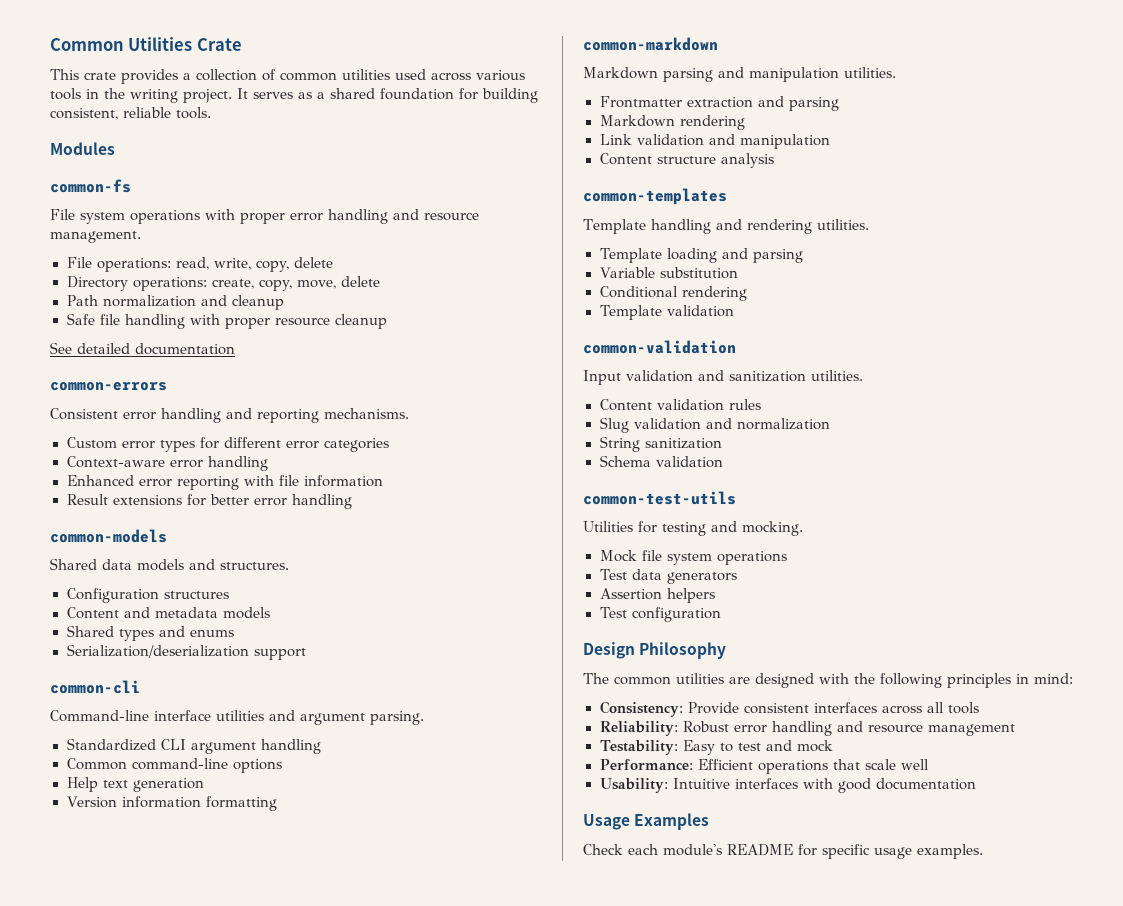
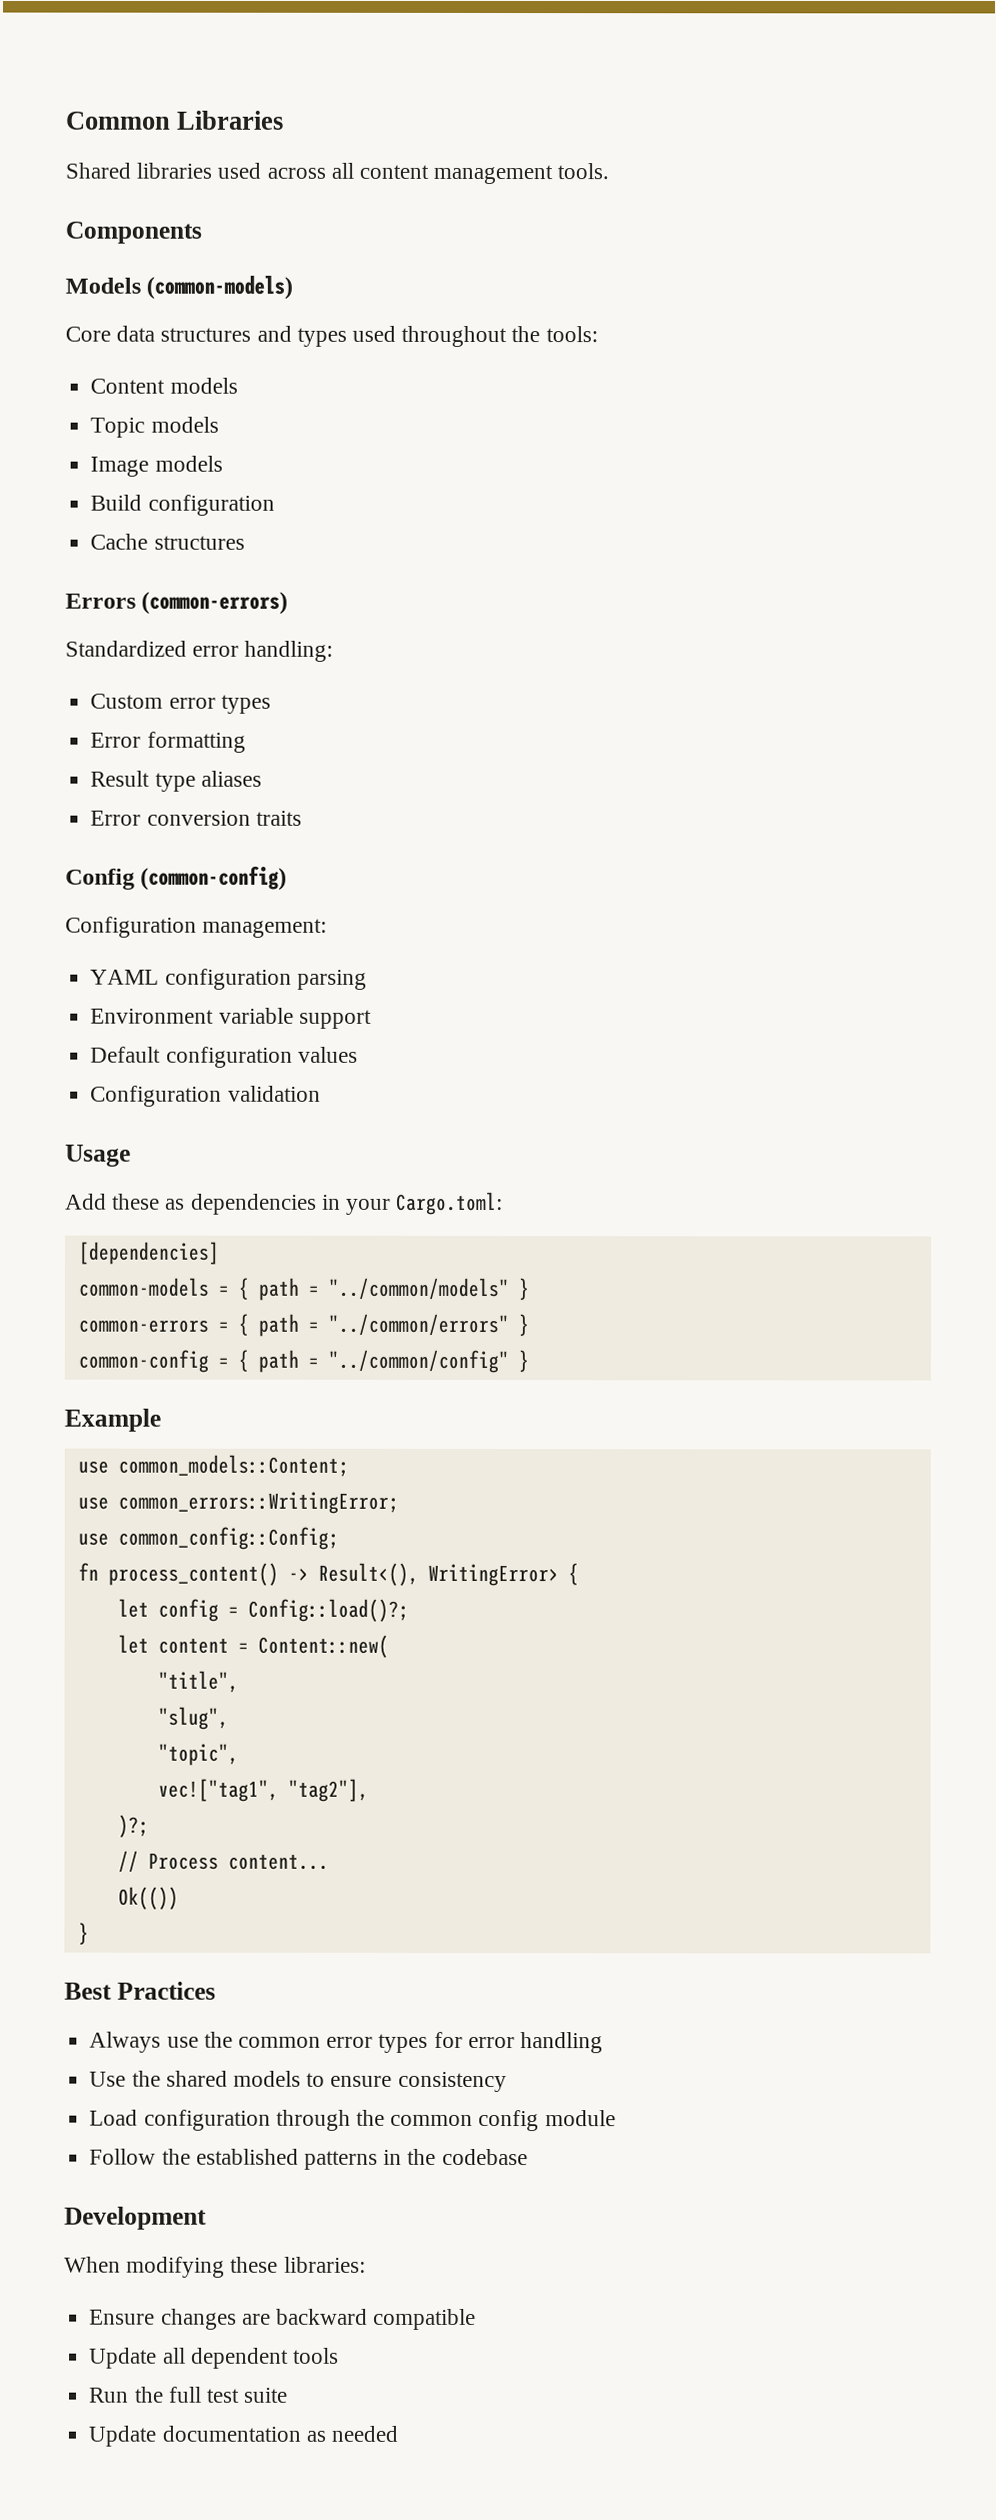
- Common Utilities Crate
- This crate provides a collection of common utilities used across various tools in the writing project. It serves as a shared foundation for building consistent, reliable tools.
- Modules
- common-fs
- File system operations with proper error handling and resource management.
- File operations: read, write, copy, delete
- Directory operations: create, copy, move, delete
- Path normalization and cleanup
- Safe file handling with proper resource cleanup
- See detailed documentation
- common-errors
- Consistent error handling and reporting mechanisms.
- Custom error types for different error categories
- Context-aware error handling
- Enhanced error reporting with file information
- Result extensions for better error handling
- common-models
- Shared data models and structures.
- Configuration structures
- Content and metadata models
- Shared types and enums
- Serialization/deserialization support
- common-cli
- Command-line interface utilities and argument parsing.
- Standardized CLI argument handling
- Common command-line options
- Help text generation
- Version information formatting
- common-markdown
- Markdown parsing and manipulation utilities.
- Frontmatter extraction and parsing
- Markdown rendering
- Link validation and manipulation
- Content structure analysis
- common-templates
- Template handling and rendering utilities.
- Template loading and parsing
- Variable substitution
- Conditional rendering
- Template validation
- common-validation
- Input validation and sanitization utilities.
- Content validation rules
- Slug validation and normalization
- String sanitization
- Schema validation
- common-test-utils
- Utilities for testing and mocking.
- Mock file system operations
- Test data generators
- Assertion helpers
- Test configuration
- Design Philosophy
- The common utilities are designed with the following principles in mind:
- Consistency: Provide consistent interfaces across all tools
- Reliability: Robust error handling and resource management
- Testability: Easy to test and mock
- Performance: Efficient operations that scale well
- Usability: Intuitive interfaces with good documentation
- Usage Examples
- Check each module's README for specific usage examples.
+ Common Libraries
+ Shared libraries used across all content management tools.
+ Components
+ Models (common-models)
+ Core data structures and types used throughout the tools:
+ Content models
+ Topic models
+ Image models
+ Build configuration
+ Cache structures
+ Errors (common-errors)
+ Standardized error handling:
+ Custom error types
+ Error formatting
+ Result type aliases
+ Error conversion traits
+ Config (common-config)
+ Configuration management:
+ YAML configuration parsing
+ Environment variable support
+ Default configuration values
+ Configuration validation
+ Usage
+ Add these as dependencies in your Cargo.toml:
+ [dependencies]
+ common-models = { path = "../common/models" }
+ common-errors = { path = "../common/errors" }
+ common-config = { path = "../common/config" }
+ Example
+ use common_models::Content;
+ use common_errors::WritingError;
+ use common_config::Config;
+ fn process_content() -> Result<(), WritingError> {
+ let config = Config::load()?;
+ let content = Content::new(
+ "title",
+ "slug",
+ "topic",
+ vec!["tag1", "tag2"],
+ )?;
+ // Process content...
+ Ok(())
+ }
+ Best Practices
+ Always use the common error types for error handling
+ Use the shared models to ensure consistency
+ Load configuration through the common config module
+ Follow the established patterns in the codebase
+ Development
+ When modifying these libraries:
+ Ensure changes are backward compatible
+ Update all dependent tools
+ Run the full test suite
+ Update documentation as needed

